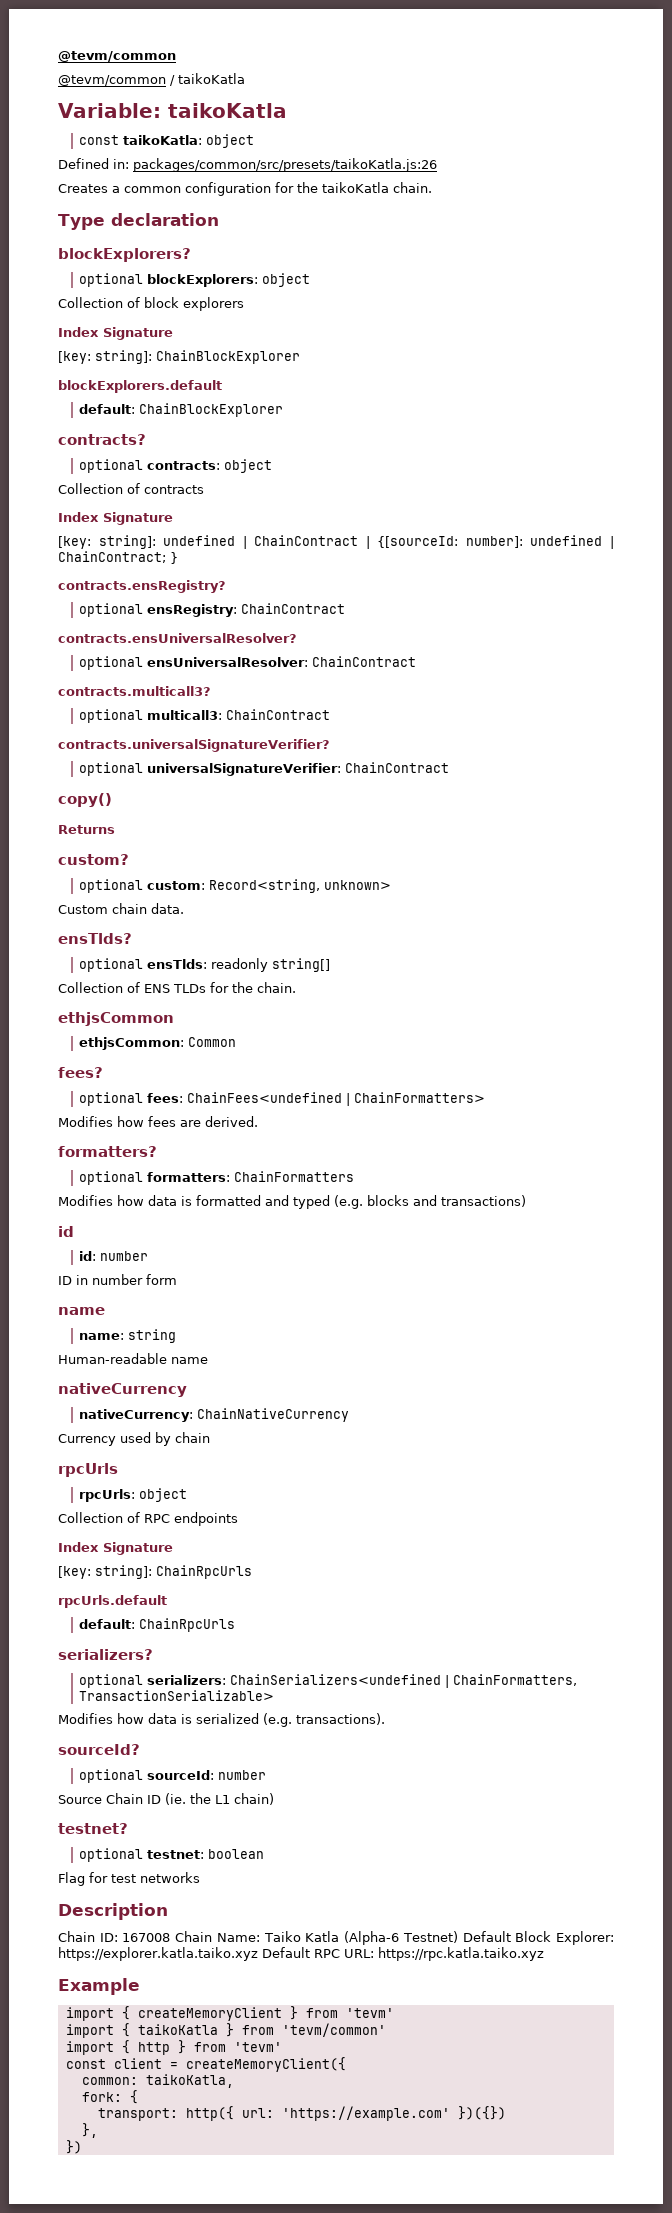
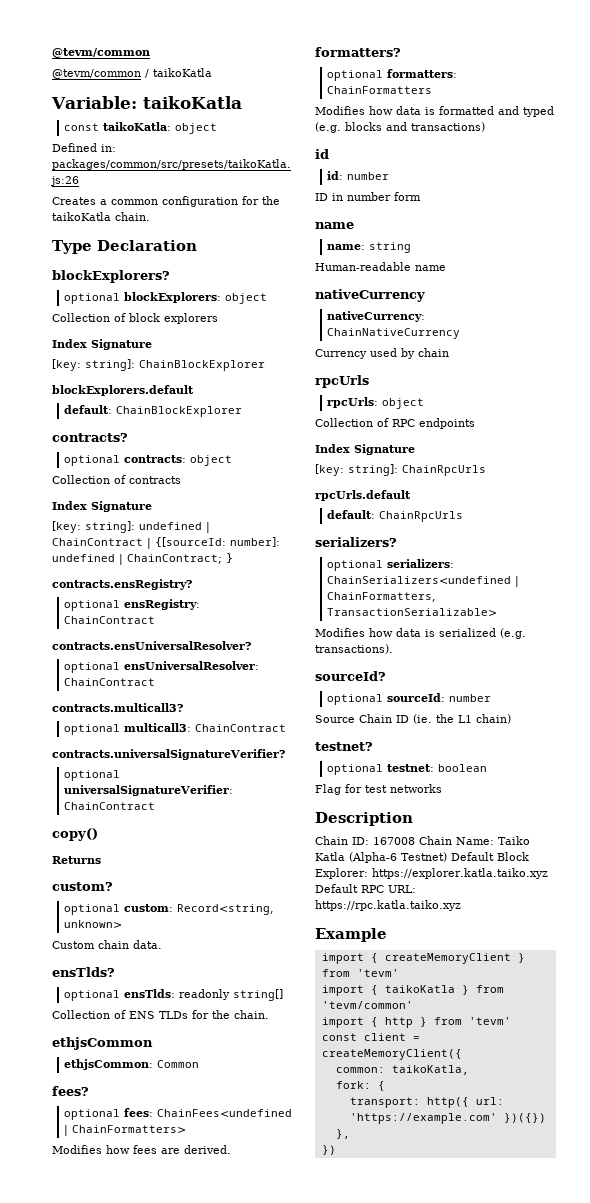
- Type declaration
+ Type Declaration

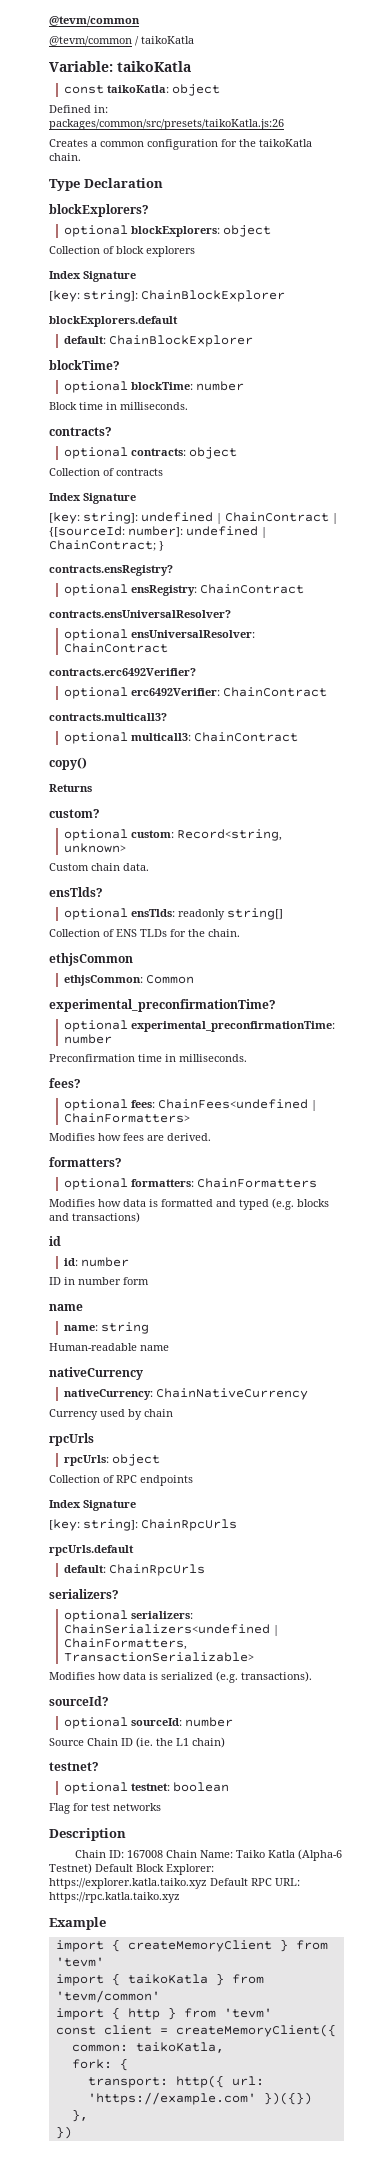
+ blockTime?
+ optional blockTime: number
+ Block time in milliseconds.
+ contracts.erc6492Verifier?
+ optional erc6492Verifier: ChainContract
- contracts.universalSignatureVerifier?
- optional universalSignatureVerifier: ChainContract
+ experimental_preconfirmationTime?
+ optional experimental_preconfirmationTime: number
+ Preconfirmation time in milliseconds.

